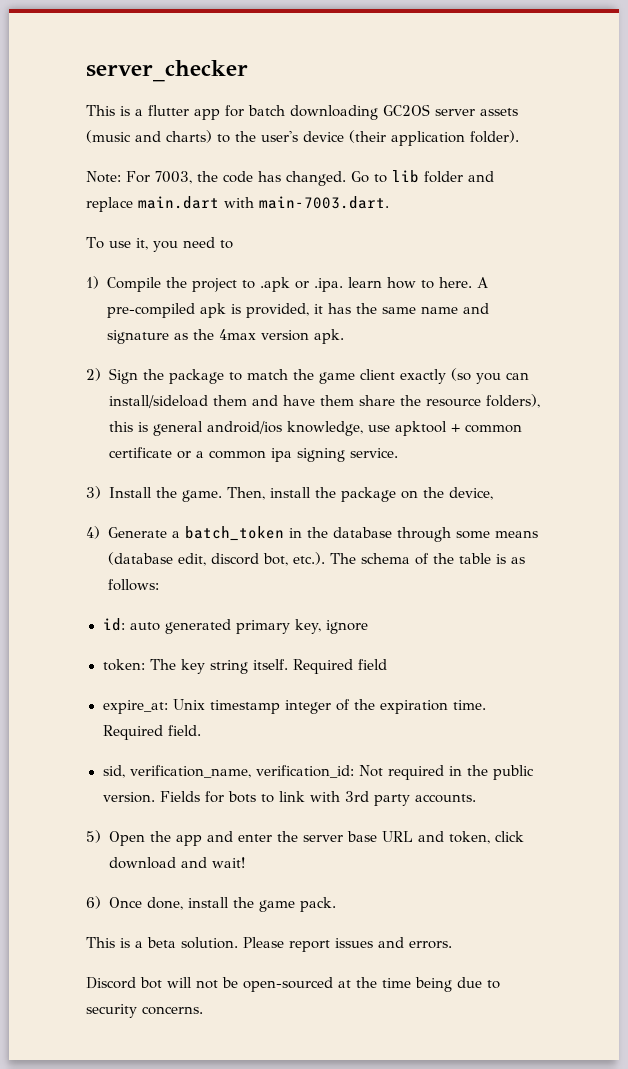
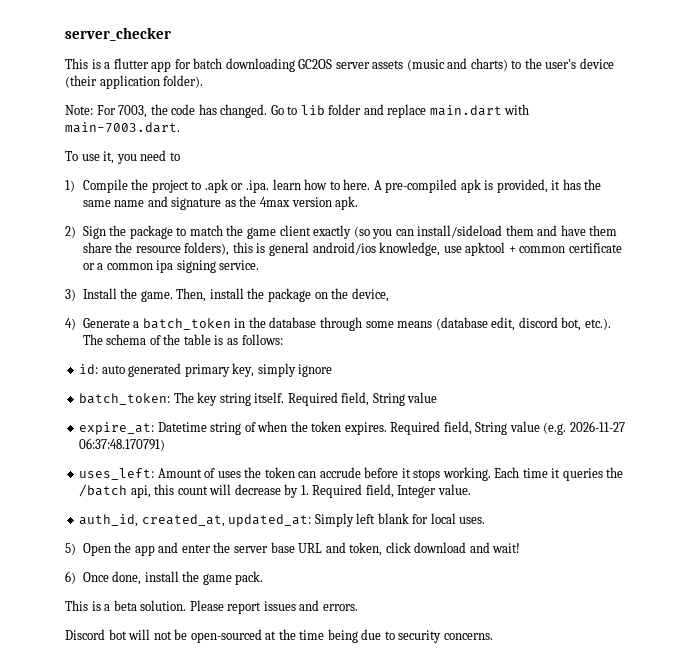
- id: auto generated primary key, ignore
+ id: auto generated primary key, simply ignore
- token: The key string itself. Required field
- expire_at: Unix timestamp integer of the expiration time. Required field.
- sid, verification_name, verification_id: Not required in the public version. Fields for bots to link with 3rd party accounts.
+ batch_token: The key string itself. Required field, String value
+ expire_at: Datetime string of when the token expires. Required field, String value (e.g. 2026-11-27 06:37:48.170791)
+ uses_left: Amount of uses the token can accrude before it stops working. Each time it queries the /batch api, this count will decrease by 1. Required field, Integer value.
+ auth_id, created_at, updated_at: Simply left blank for local uses.

